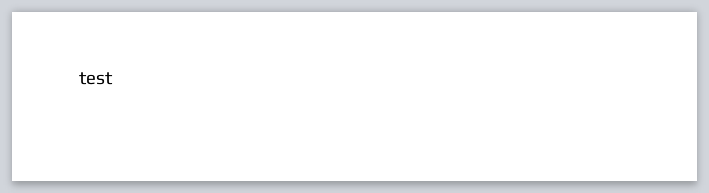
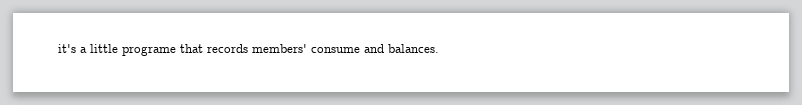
- test
+ it's a little programe that records members' consume and balances.

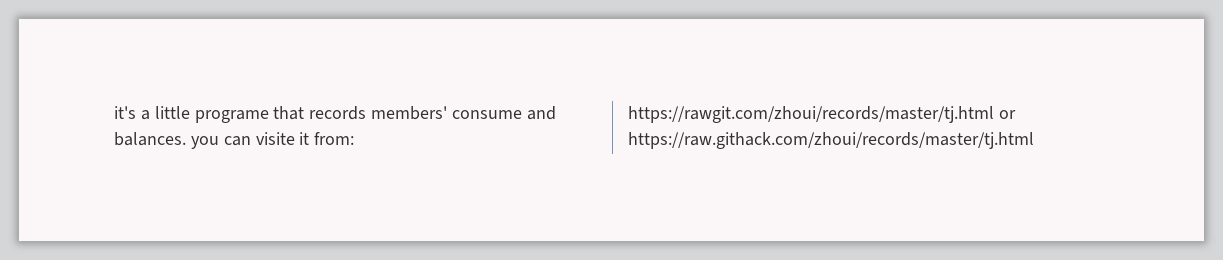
- it's a little programe that records members' consume and balances.
+ it's a little programe that records members' consume and balances. you can visite it from: https://rawgit.com/zhoui/records/master/tj.html or https://raw.githack.com/zhoui/records/master/tj.html

